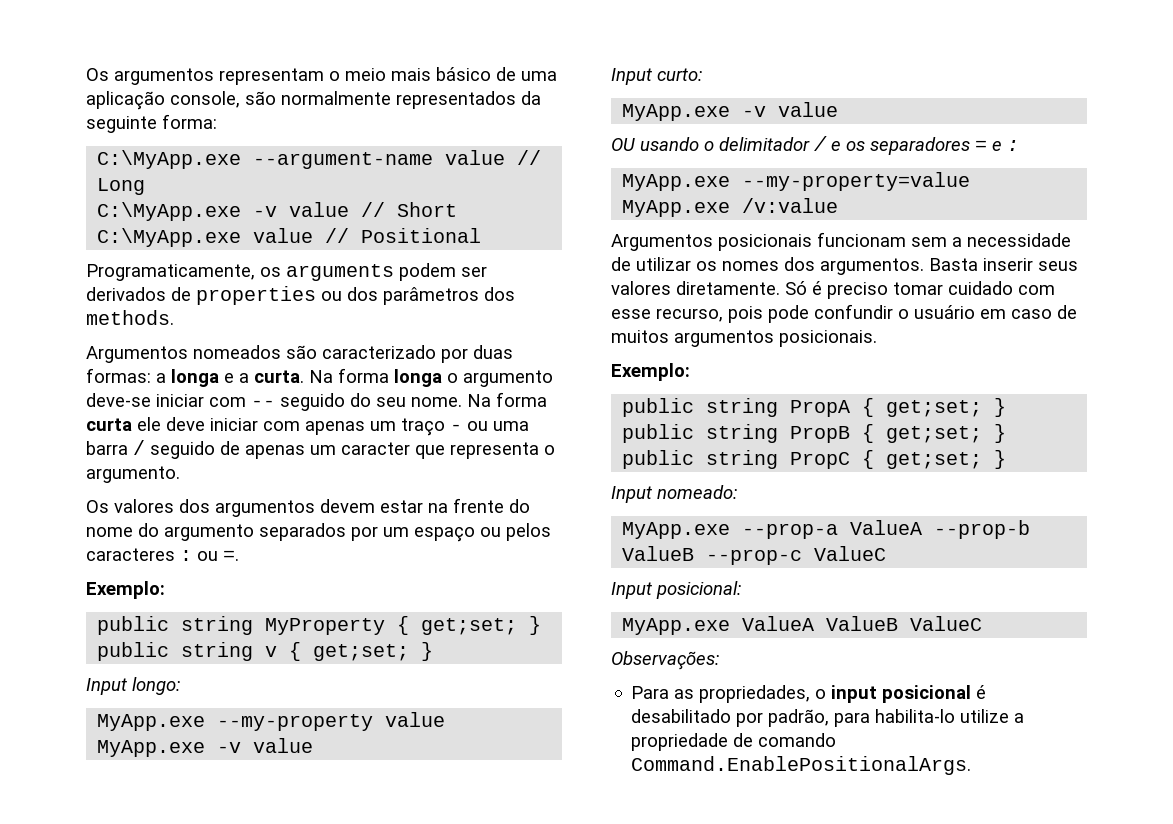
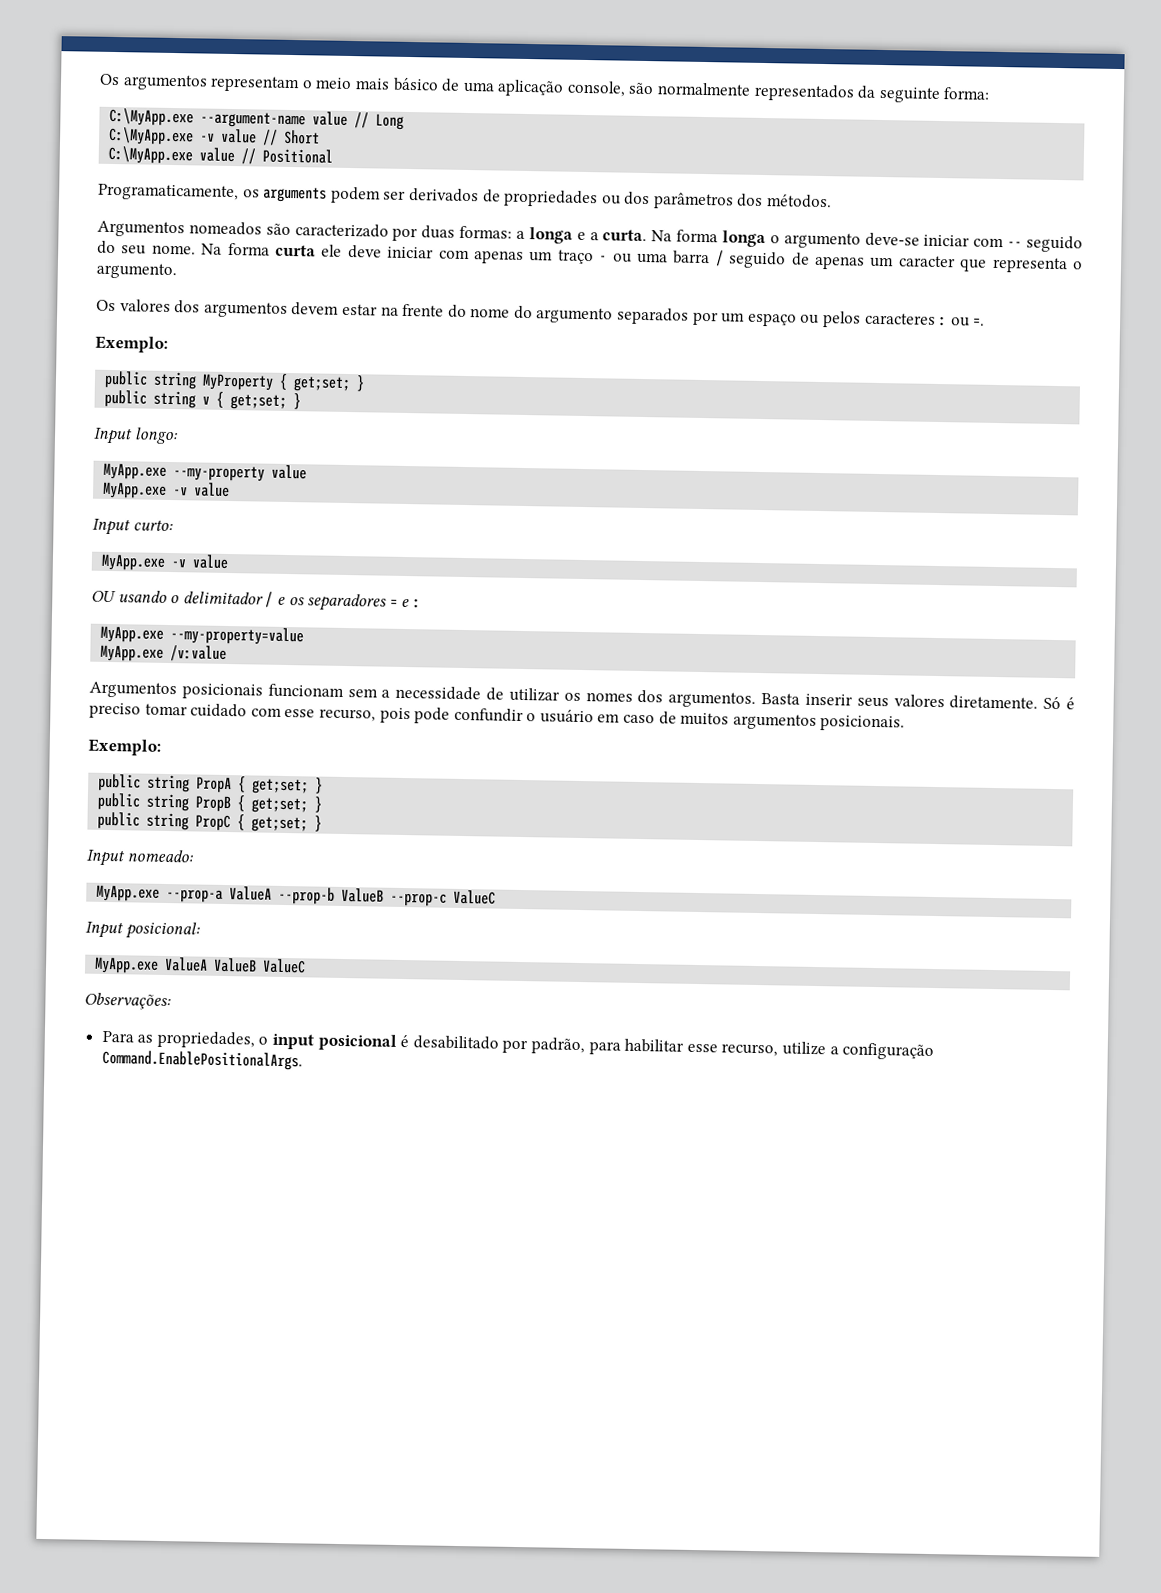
- Programaticamente, os arguments podem ser derivados de properties ou dos parâmetros dos methods.
+ Programaticamente, os arguments podem ser derivados de propriedades ou dos parâmetros dos métodos.
- Para as propriedades, o input posicional é desabilitado por padrão, para habilita-lo utilize a propriedade de comando Command.EnablePositionalArgs.
+ Para as propriedades, o input posicional é desabilitado por padrão, para habilitar esse recurso, utilize a configuração Command.EnablePositionalArgs.

